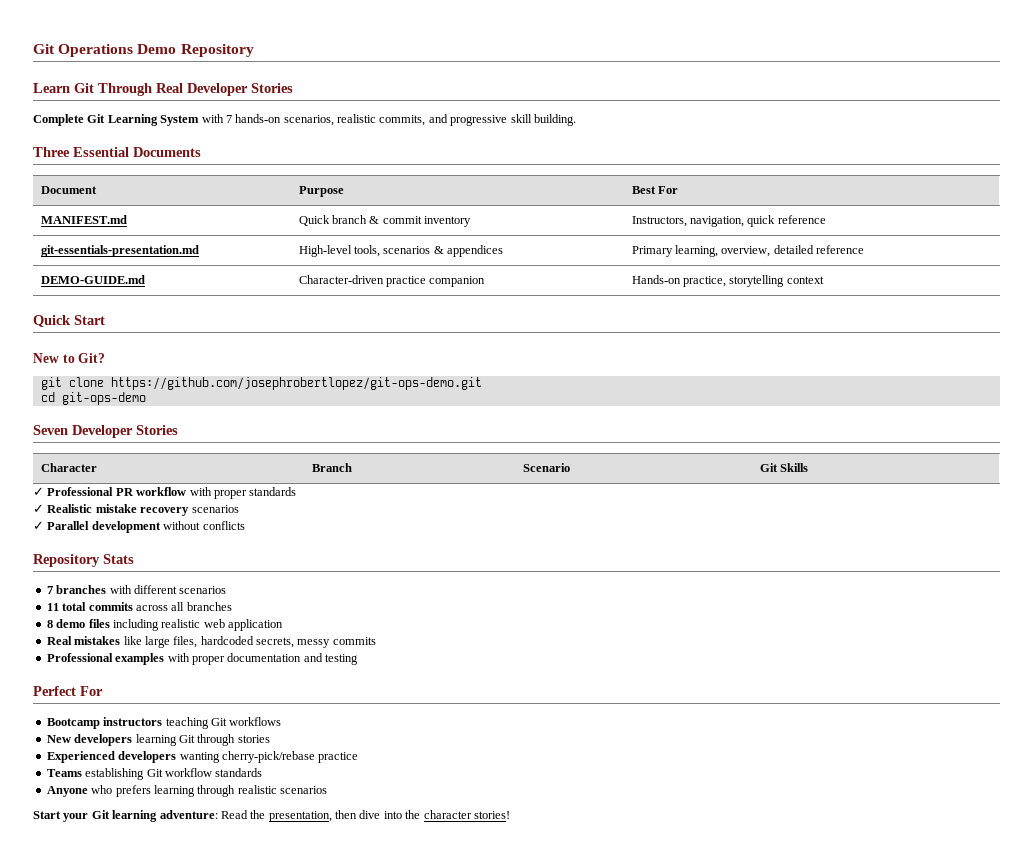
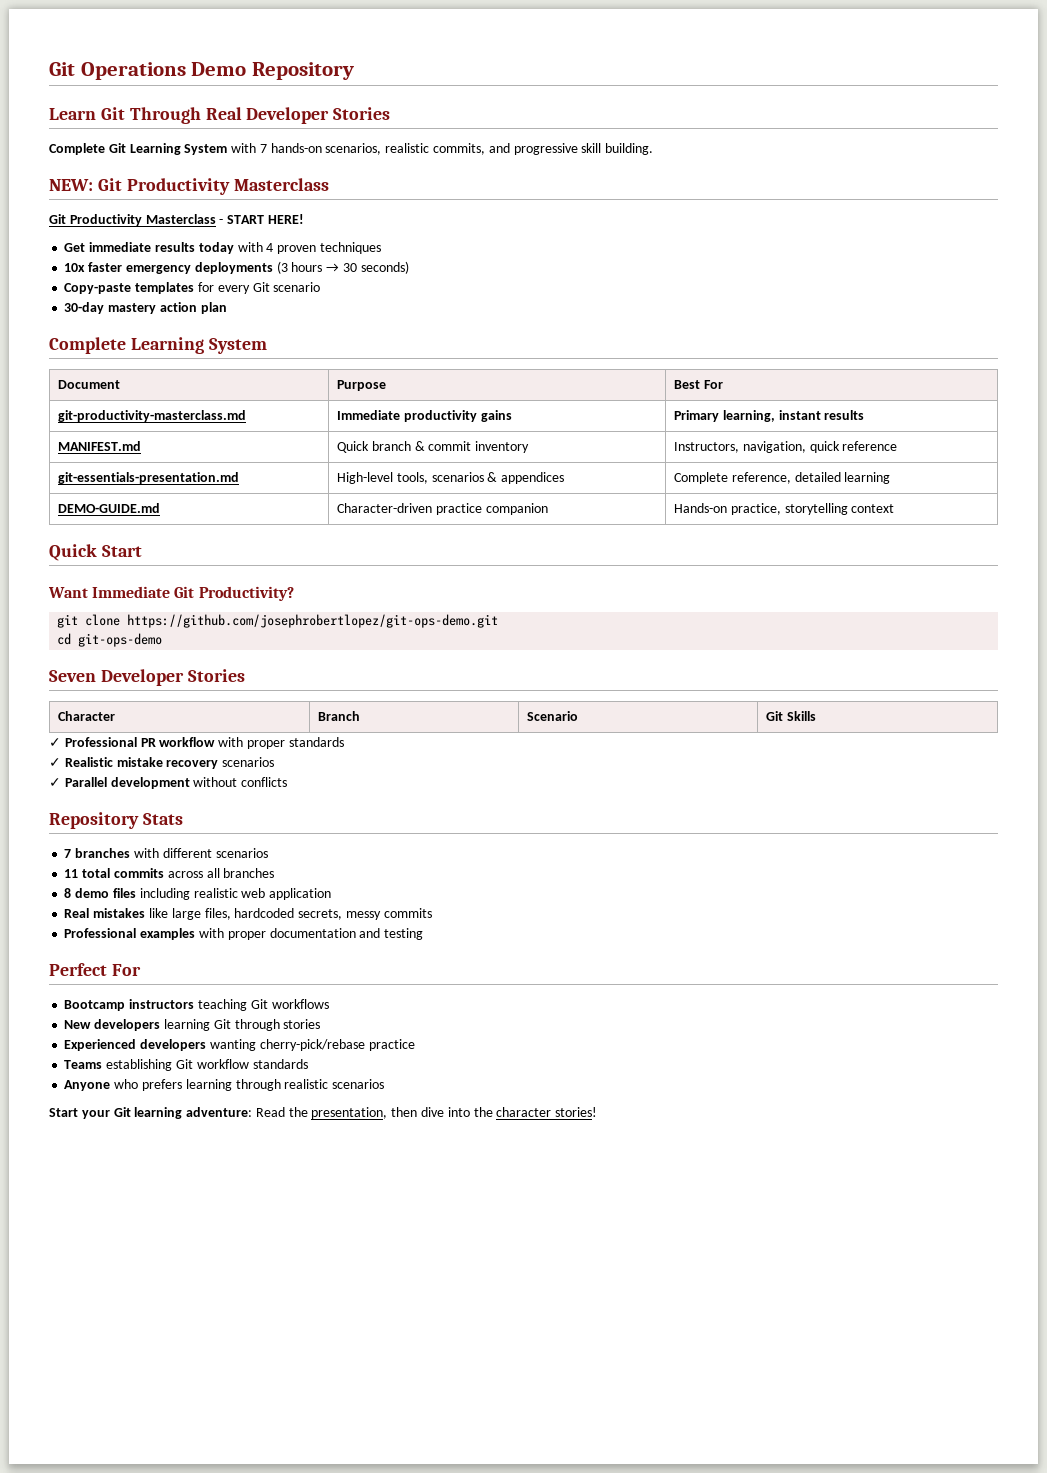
- Three Essential Documents
+ NEW: Git Productivity Masterclass
+ Git Productivity Masterclass - START HERE!
+ Get immediate results today with 4 proven techniques
+ 10x faster emergency deployments (3 hours → 30 seconds)
+ Copy-paste templates for every Git scenario
+ 30-day mastery action plan
+ Complete Learning System
  Document | Purpose | Best For
+ git-productivity-masterclass.md | Immediate productivity gains | Primary learning, instant results
- git-essentials-presentation.md | High-level tools, scenarios & appendices | Primary learning, overview, detailed reference
+ git-essentials-presentation.md | High-level tools, scenarios & appendices | Complete reference, detailed learning
- New to Git?
+ Want Immediate Git Productivity?

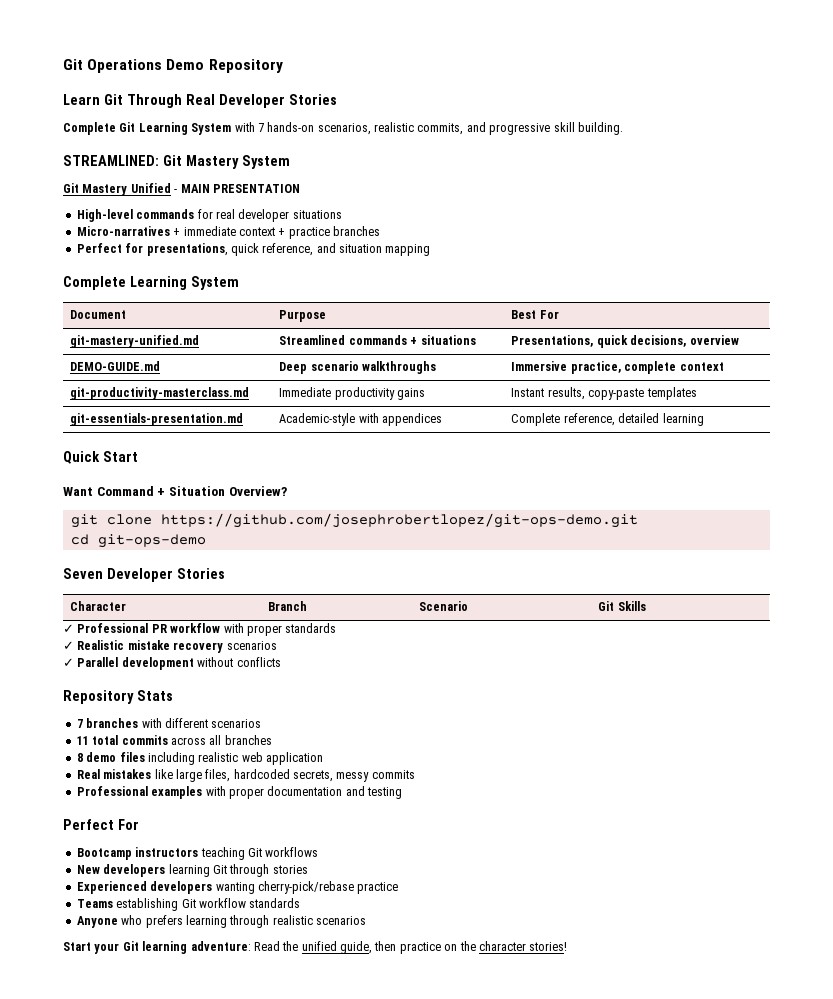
- NEW: Git Productivity Masterclass
- Git Productivity Masterclass - START HERE!
- Get immediate results today with 4 proven techniques
- 10x faster emergency deployments (3 hours → 30 seconds)
- Copy-paste templates for every Git scenario
- 30-day mastery action plan
+ STREAMLINED: Git Mastery System
+ Git Mastery Unified - MAIN PRESENTATION
+ High-level commands for real developer situations
+ Micro-narratives + immediate context + practice branches
+ Perfect for presentations, quick reference, and situation mapping
- git-productivity-masterclass.md | Immediate productivity gains | Primary learning, instant results
- MANIFEST.md | Quick branch & commit inventory | Instructors, navigation, quick reference
- git-essentials-presentation.md | High-level tools, scenarios & appendices | Complete reference, detailed learning
+ git-mastery-unified.md | Streamlined commands + situations | Presentations, quick decisions, overview
+ DEMO-GUIDE.md | Deep scenario walkthroughs | Immersive practice, complete context
+ git-productivity-masterclass.md | Immediate productivity gains | Instant results, copy-paste templates
+ git-essentials-presentation.md | Academic-style with appendices | Complete reference, detailed learning
- DEMO-GUIDE.md | Character-driven practice companion | Hands-on practice, storytelling context
- Want Immediate Git Productivity?
+ Want Command + Situation Overview?
- Start your Git learning adventure: Read the presentation, then dive into the character stories!
+ Start your Git learning adventure: Read the unified guide, then practice on the character stories!

